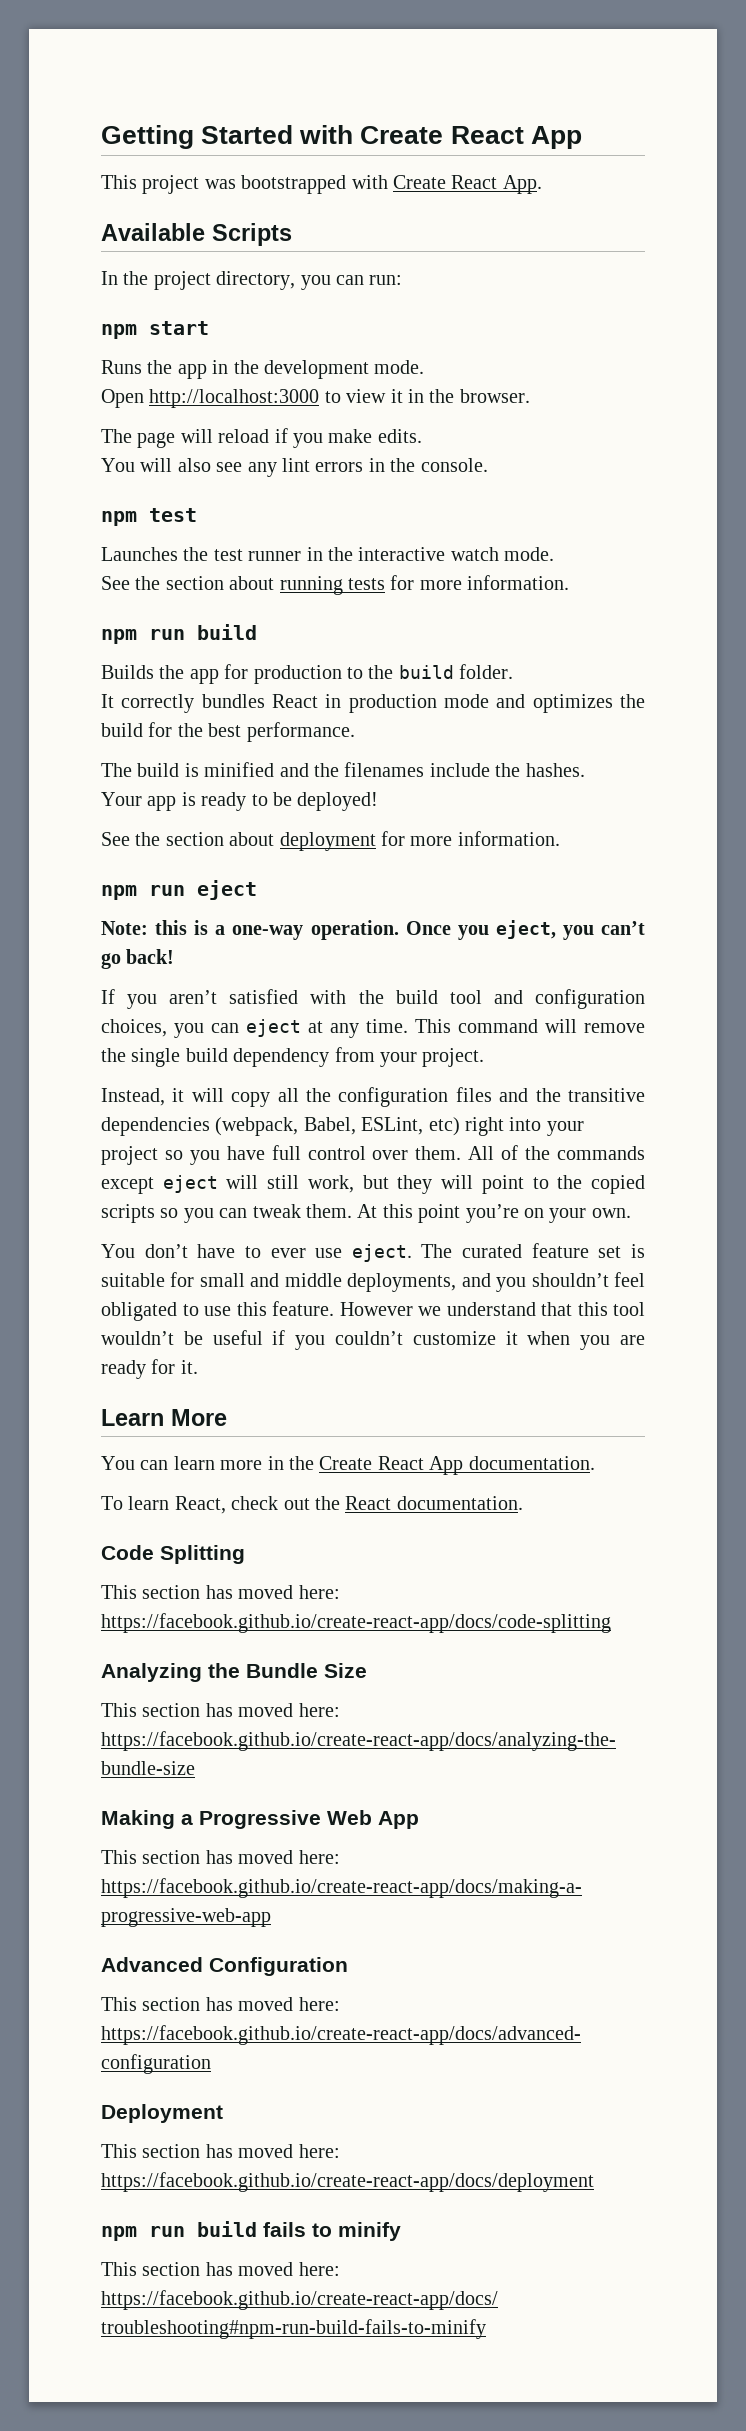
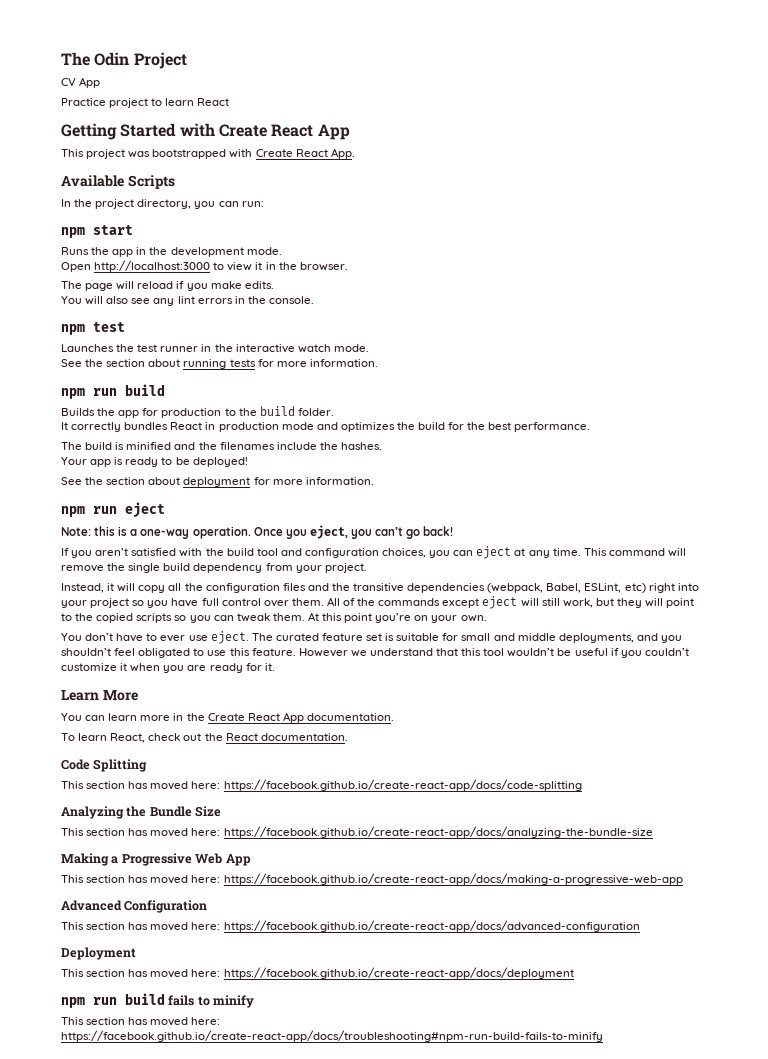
+ The Odin Project
+ CV App
+ Practice project to learn React

